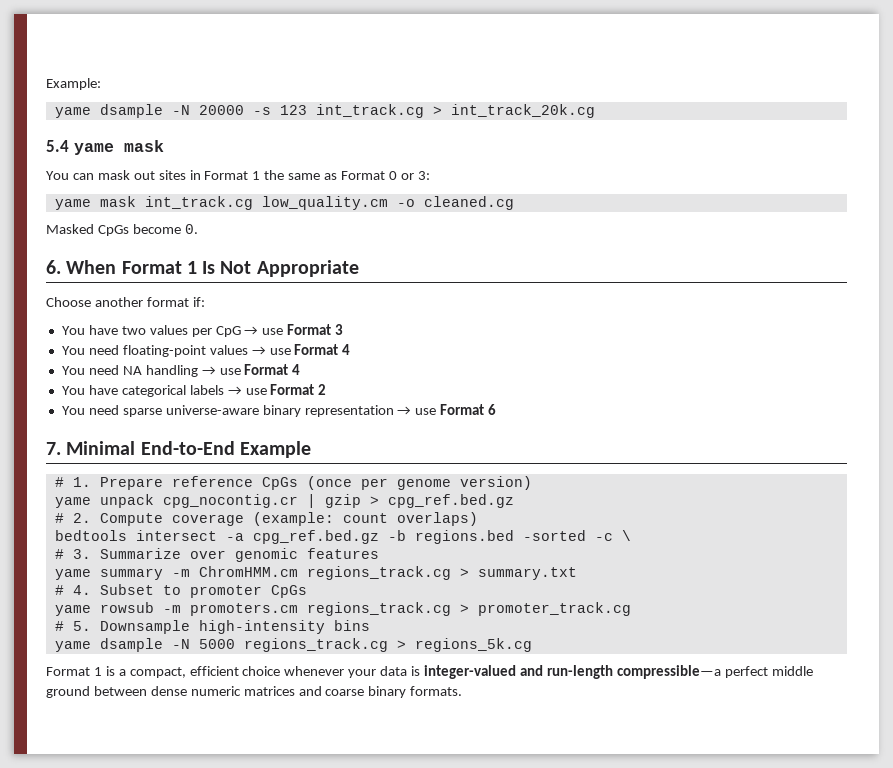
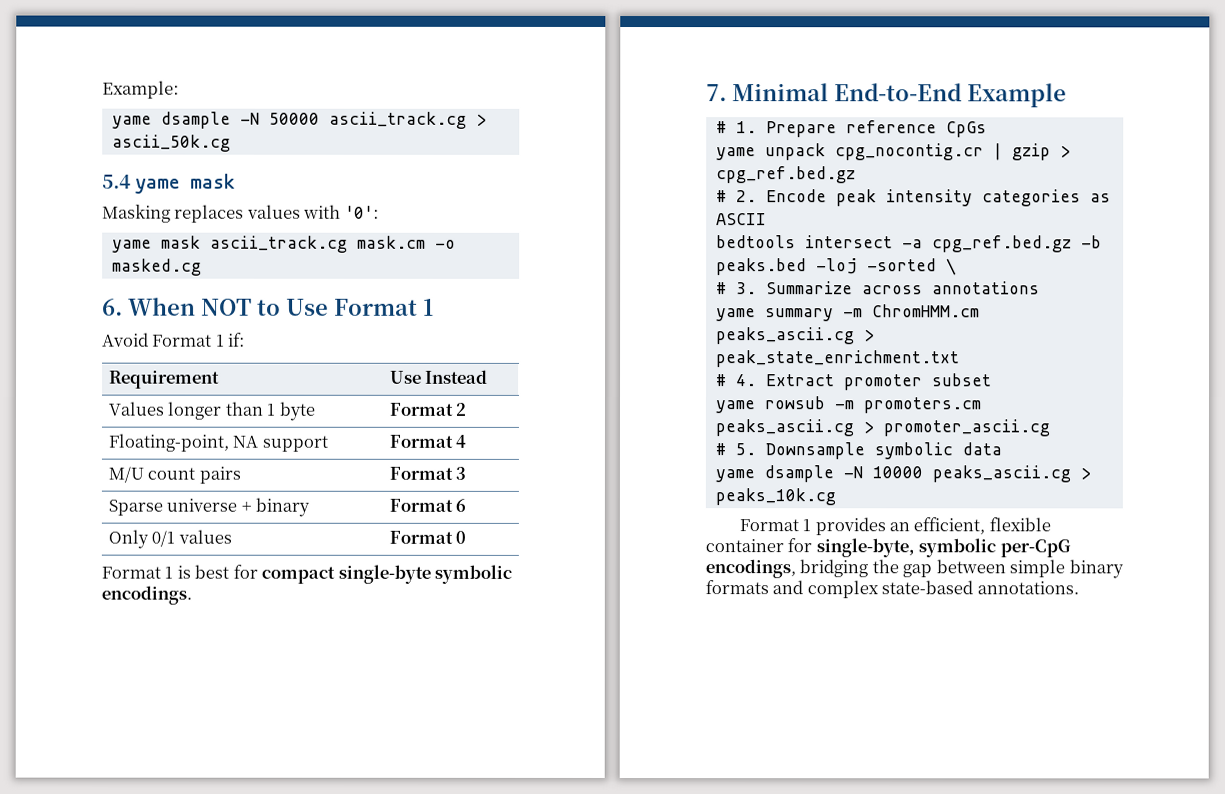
- yame dsample -N 20000 -s 123 int_track.cg > int_track_20k.cg
+ yame dsample -N 50000 ascii_track.cg > ascii_50k.cg
  5.4 yame mask
- You can mask out sites in Format 1 the same as Format 0 or 3:
- yame mask int_track.cg low_quality.cm -o cleaned.cg
- Masked CpGs become 0.
+ Masking replaces values with '0':
+ yame mask ascii_track.cg mask.cm -o masked.cg
- 6. When Format 1 Is Not Appropriate
- Choose another format if:
- You have two values per CpG → use Format 3
- You need floating-point values → use Format 4
- You need NA handling → use Format 4
- You have categorical labels → use Format 2
- You need sparse universe-aware binary representation → use Format 6
+ 6. When NOT to Use Format 1
+ Avoid Format 1 if:
+ Requirement | Use Instead
+ Values longer than 1 byte | Format 2
+ Floating-point, NA support | Format 4
+ M/U count pairs | Format 3
+ Sparse universe + binary | Format 6
+ Only 0/1 values | Format 0
+ Format 1 is best for compact single-byte symbolic encodings.
- # 1. Prepare reference CpGs (once per genome version)
+ # 1. Prepare reference CpGs
- # 2. Compute coverage (example: count overlaps)
+ # 2. Encode peak intensity categories as ASCII
- bedtools intersect -a cpg_ref.bed.gz -b regions.bed -sorted -c \
+ bedtools intersect -a cpg_ref.bed.gz -b peaks.bed -loj -sorted \
- # 3. Summarize over genomic features
+ # 3. Summarize across annotations
- yame summary -m ChromHMM.cm regions_track.cg > summary.txt
+ yame summary -m ChromHMM.cm peaks_ascii.cg > peak_state_enrichment.txt
- # 4. Subset to promoter CpGs
+ # 4. Extract promoter subset
- yame rowsub -m promoters.cm regions_track.cg > promoter_track.cg
+ yame rowsub -m promoters.cm peaks_ascii.cg > promoter_ascii.cg
- # 5. Downsample high-intensity bins
- yame dsample -N 5000 regions_track.cg > regions_5k.cg
- Format 1 is a compact, efficient choice whenever your data is integer-valued and run-length compressible—a perfect middle ground between dense numeric matrices and coarse binary formats.
+ # 5. Downsample symbolic data
+ yame dsample -N 10000 peaks_ascii.cg > peaks_10k.cg
+ Format 1 provides an efficient, flexible container for single-byte, symbolic per-CpG encodings, bridging the gap between simple binary formats and complex state-based annotations.

